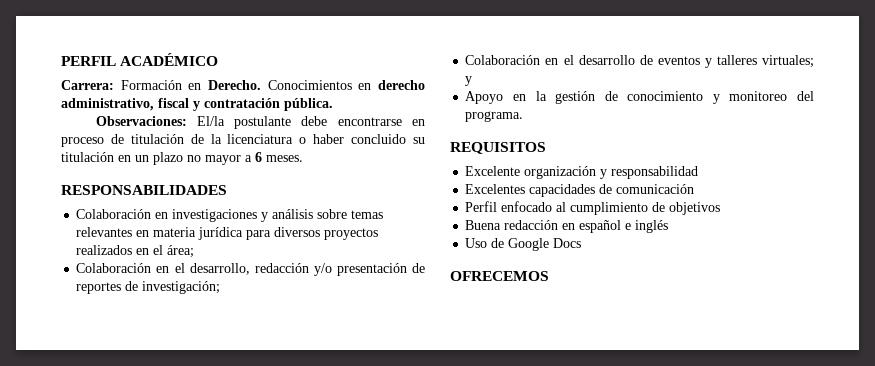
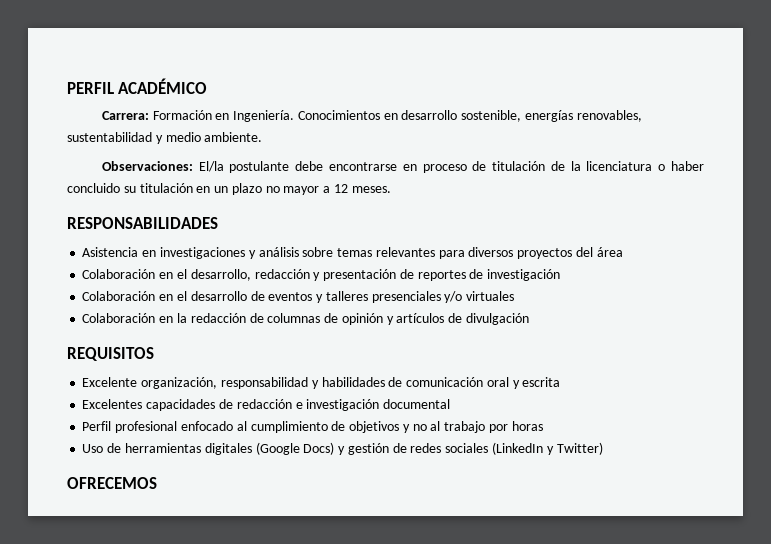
- Carrera: Formación en Derecho.
+ Carrera: Formación en Ingeniería.
- Conocimientos en derecho administrativo, fiscal y contratación pública.
+ Conocimientos en desarrollo sostenible, energías renovables, sustentabilidad y medio ambiente.
- Observaciones: El/la postulante debe encontrarse en proceso de titulación de la licenciatura o haber concluido su titulación en un plazo no mayor a 6 meses.
+ Observaciones: El/la postulante debe encontrarse en proceso de titulación de la licenciatura o haber concluido su titulación en un plazo no mayor a 12 meses.
- Colaboración en investigaciones y análisis sobre temas relevantes en materia jurídica para diversos proyectos realizados en el área;
+ Asistencia en investigaciones y análisis sobre temas relevantes para diversos proyectos del área
- Colaboración en el desarrollo, redacción y/o presentación de reportes de investigación;
+ Colaboración en el desarrollo, redacción y presentación de reportes de investigación
- Colaboración en el desarrollo de eventos y talleres virtuales; y
- Apoyo en la gestión de conocimiento y monitoreo del programa.
+ Colaboración en el desarrollo de eventos y talleres presenciales y/o virtuales
+ Colaboración en la redacción de columnas de opinión y artículos de divulgación
  REQUISITOS
- Excelente organización y responsabilidad
+ Excelente organización, responsabilidad y habilidades de comunicación oral y escrita
- Excelentes capacidades de comunicación
+ Excelentes capacidades de redacción e investigación documental
- Perfil enfocado al cumplimiento de objetivos
- Buena redacción en español e inglés
- Uso de Google Docs
+ Perfil profesional enfocado al cumplimiento de objetivos y no al trabajo por horas
+ Uso de herramientas digitales (Google Docs) y gestión de redes sociales (LinkedIn y Twitter)

